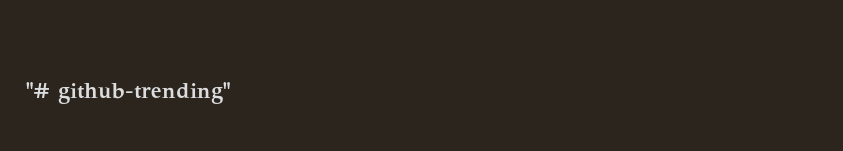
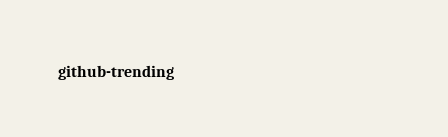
- "# github-trending"
+ github-trending

